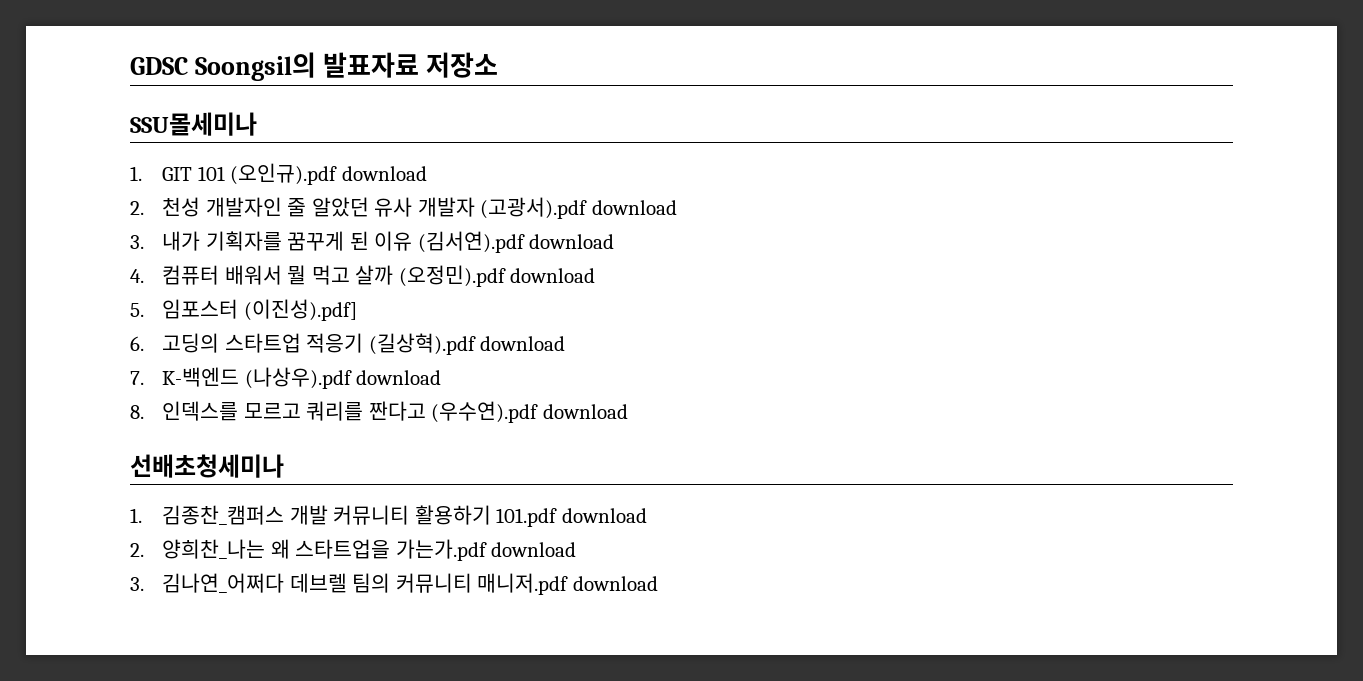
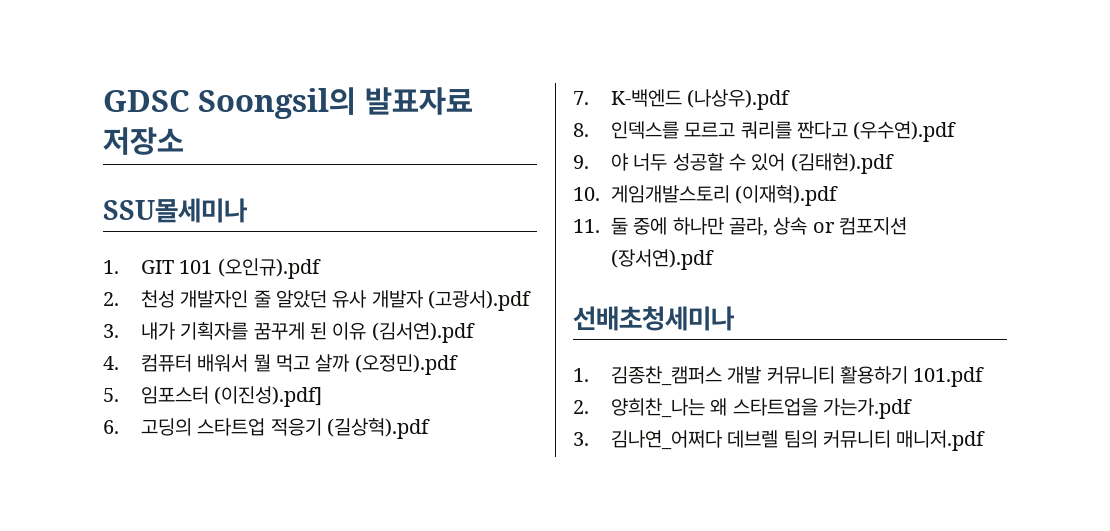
- 1. GIT 101 (오인규).pdf download
+ 1. GIT 101 (오인규).pdf
- 2. 천성 개발자인 줄 알았던 유사 개발자 (고광서).pdf download
+ 2. 천성 개발자인 줄 알았던 유사 개발자 (고광서).pdf
- 3. 내가 기획자를 꿈꾸게 된 이유 (김서연).pdf download
+ 3. 내가 기획자를 꿈꾸게 된 이유 (김서연).pdf
- 4. 컴퓨터 배워서 뭘 먹고 살까 (오정민).pdf download
+ 4. 컴퓨터 배워서 뭘 먹고 살까 (오정민).pdf
- 6. 고딩의 스타트업 적응기 (길상혁).pdf download
+ 6. 고딩의 스타트업 적응기 (길상혁).pdf
- 7. K-백엔드 (나상우).pdf download
+ 7. K-백엔드 (나상우).pdf
- 8. 인덱스를 모르고 쿼리를 짠다고 (우수연).pdf download
+ 8. 인덱스를 모르고 쿼리를 짠다고 (우수연).pdf
+ 9. 야 너두 성공할 수 있어 (김태현).pdf
+ 10. 게임개발스토리 (이재혁).pdf
+ 11. 둘 중에 하나만 골라, 상속 or 컴포지션 (장서연).pdf
- 1. 김종찬_캠퍼스 개발 커뮤니티 활용하기 101.pdf download
+ 1. 김종찬_캠퍼스 개발 커뮤니티 활용하기 101.pdf
- 2. 양희찬_나는 왜 스타트업을 가는가.pdf download
+ 2. 양희찬_나는 왜 스타트업을 가는가.pdf
- 3. 김나연_어쩌다 데브렐 팀의 커뮤니티 매니저.pdf download
+ 3. 김나연_어쩌다 데브렐 팀의 커뮤니티 매니저.pdf

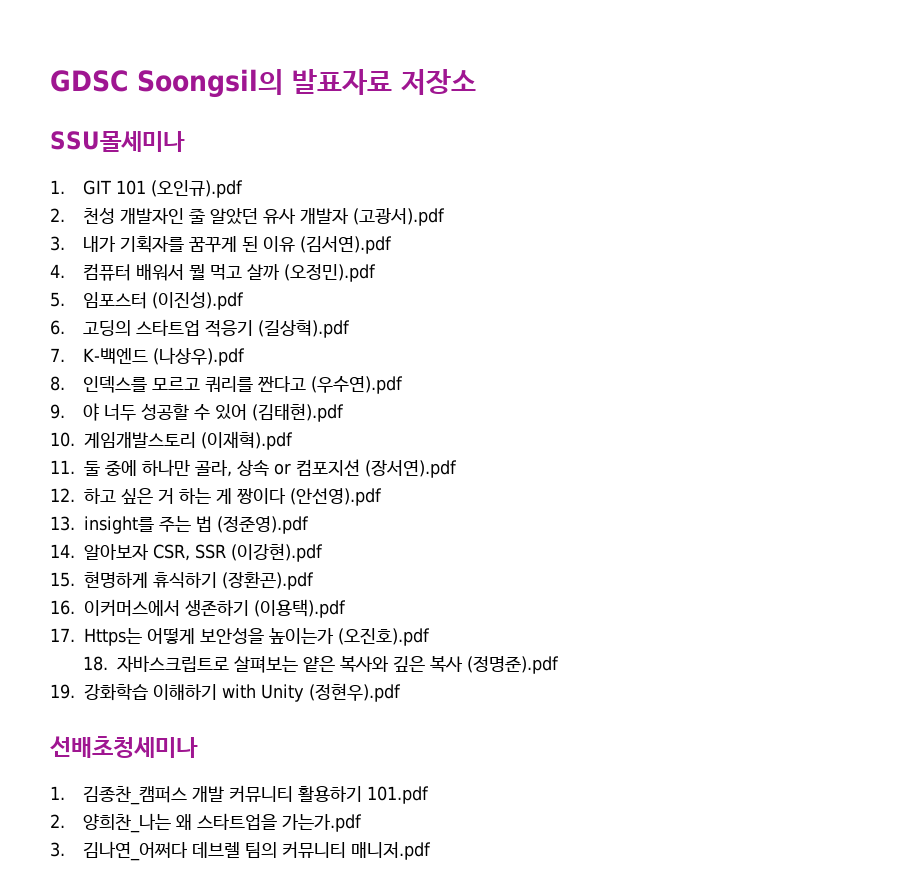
- 5. 임포스터 (이진성).pdf]
+ 5. 임포스터 (이진성).pdf
+ 12. 하고 싶은 거 하는 게 짱이다 (안선영).pdf
+ 13. insight를 주는 법 (정준영).pdf
+ 14. 알아보자 CSR, SSR (이강현).pdf
+ 15. 현명하게 휴식하기 (장환곤).pdf
+ 16. 이커머스에서 생존하기 (이용택).pdf
+ 17. Https는 어떻게 보안성을 높이는가 (오진호).pdf
+ 18. 자바스크립트로 살펴보는 얕은 복사와 깊은 복사 (정명준).pdf
+ 19. 강화학습 이해하기 with Unity (정현우).pdf

